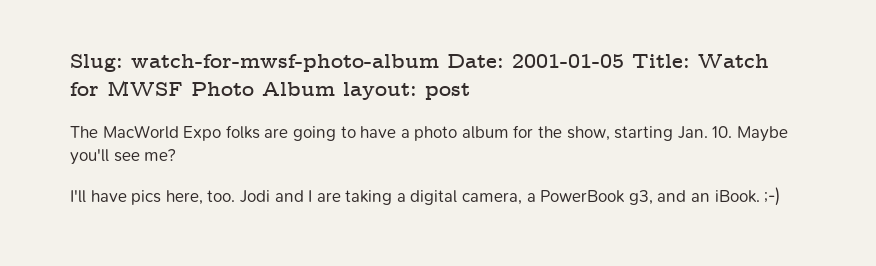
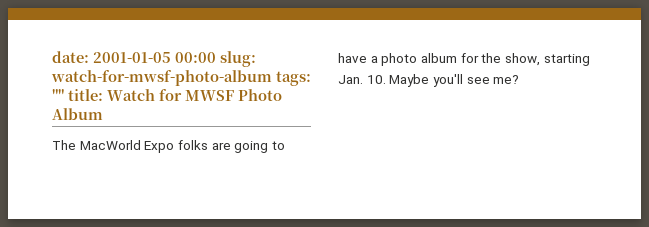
- Slug: watch-for-mwsf-photo-album Date: 2001-01-05 Title: Watch for MWSF Photo Album layout: post
+ date: 2001-01-05 00:00 slug: watch-for-mwsf-photo-album tags: "" title: Watch for MWSF Photo Album
- I'll have pics here, too. Jodi and I are taking a digital camera, a PowerBook g3, and an iBook. ;-)

